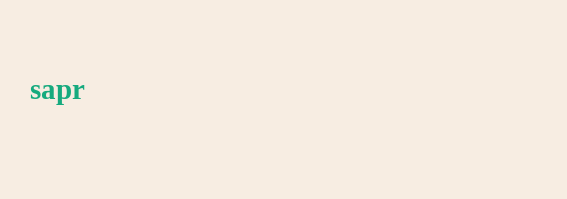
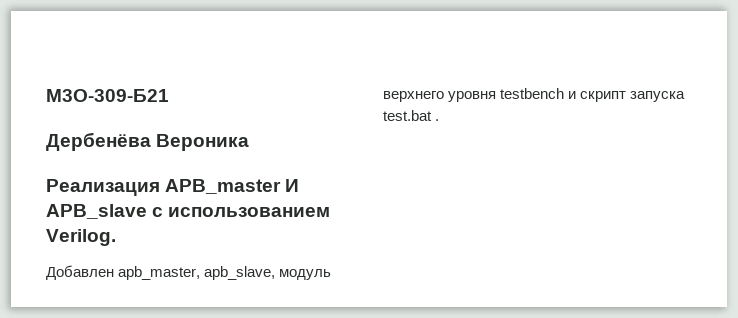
- sapr
+ М3О-309-Б21
+ Дербенёва Вероника
+ Реализация APB_master И APB_slave с использованием Verilog.
+ Добавлен apb_master, apb_slave, модуль верхнего уровня testbench и скрипт запуска test.bat .

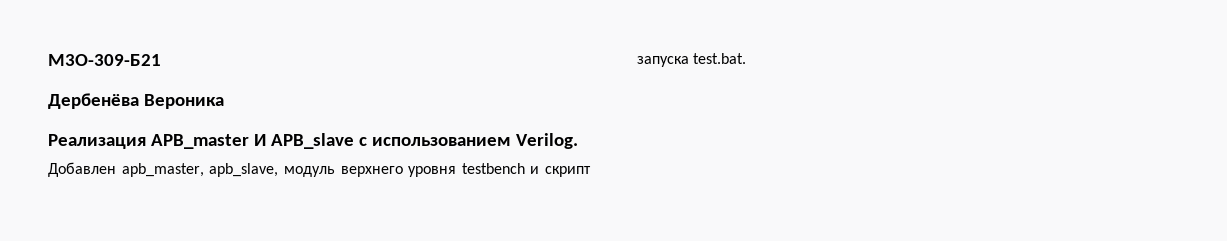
- Добавлен apb_master, apb_slave, модуль верхнего уровня testbench и скрипт запуска test.bat .
+ Добавлен apb_master, apb_slave, модуль верхнего уровня testbench и скрипт запуска test.bat.

